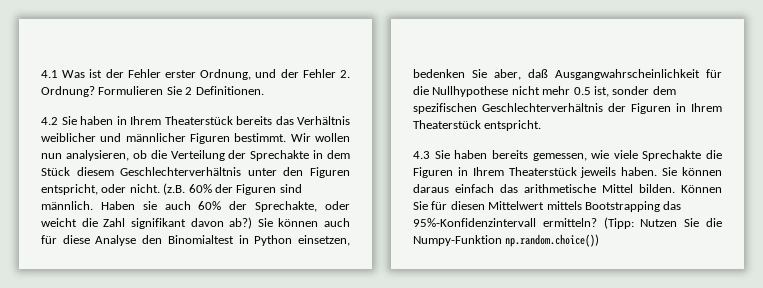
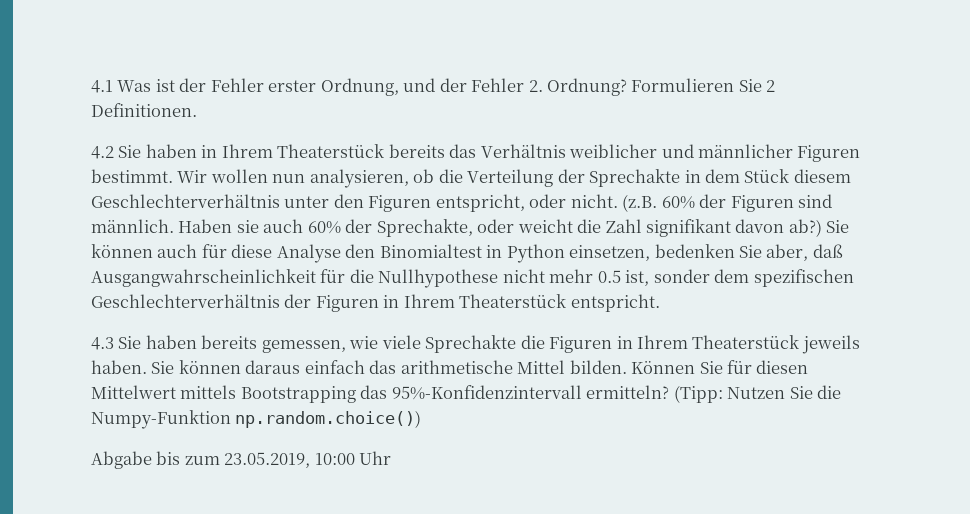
+ Abgabe bis zum 23.05.2019, 10:00 Uhr

